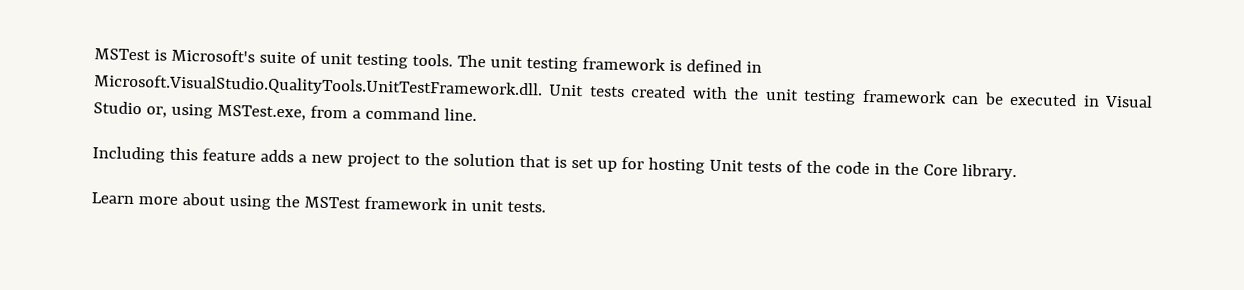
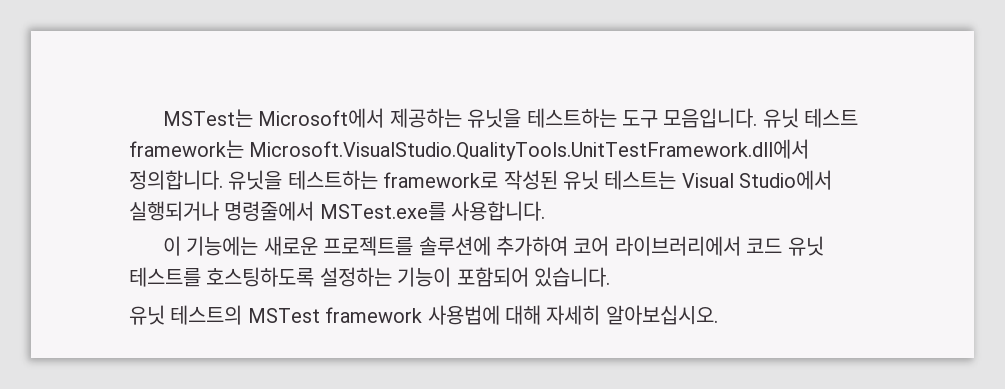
- MSTest is Microsoft's suite of unit testing tools. The unit testing framework is defined in Microsoft.VisualStudio.QualityTools.UnitTestFramework.dll. Unit tests created with the unit testing framework can be executed in Visual Studio or, using MSTest.exe, from a command line.
- Including this feature adds a new project to the solution that is set up for hosting Unit tests of the code in the Core library.
- Learn more about using the MSTest framework in unit tests.
+ MSTest는 Microsoft에서 제공하는 유닛을 테스트하는 도구 모음입니다. 유닛 테스트 framework는 Microsoft.VisualStudio.QualityTools.UnitTestFramework.dll에서 정의합니다. 유닛을 테스트하는 framework로 작성된 유닛 테스트는 Visual Studio에서 실행되거나 명령줄에서 MSTest.exe를 사용합니다.
+ 이 기능에는 새로운 프로젝트를 솔루션에 추가하여 코어 라이브러리에서 코드 유닛 테스트를 호스팅하도록 설정하는 기능이 포함되어 있습니다.
+ 유닛 테스트의 MSTest framework 사용법에 대해 자세히 알아보십시오.

